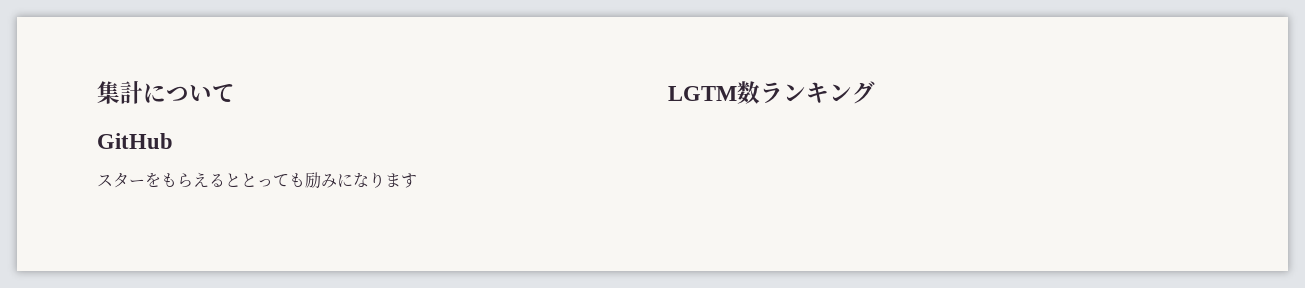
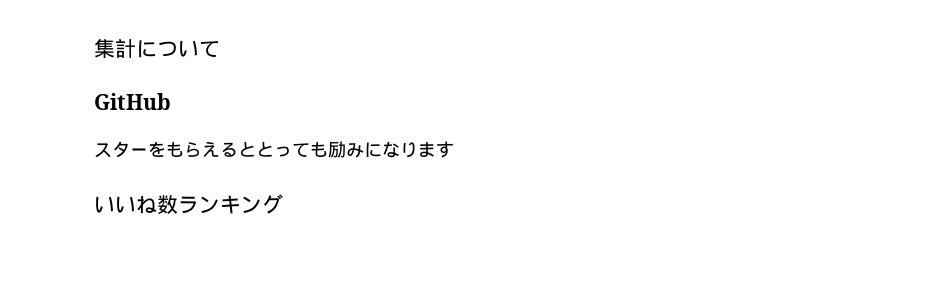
- LGTM数ランキング
+ いいね数ランキング

